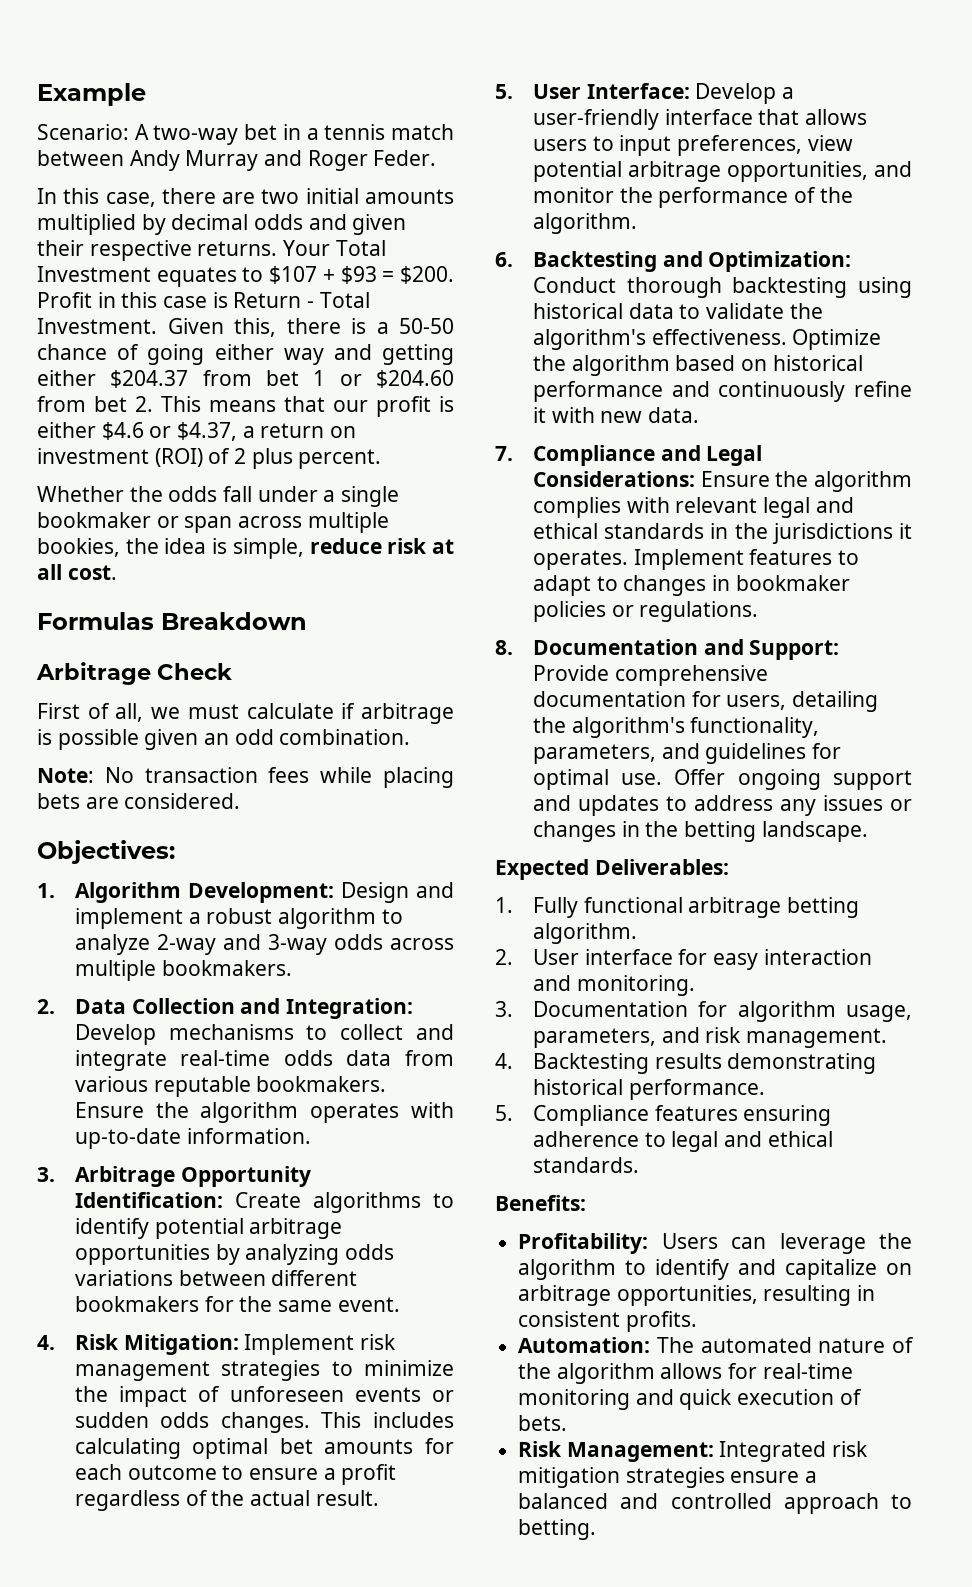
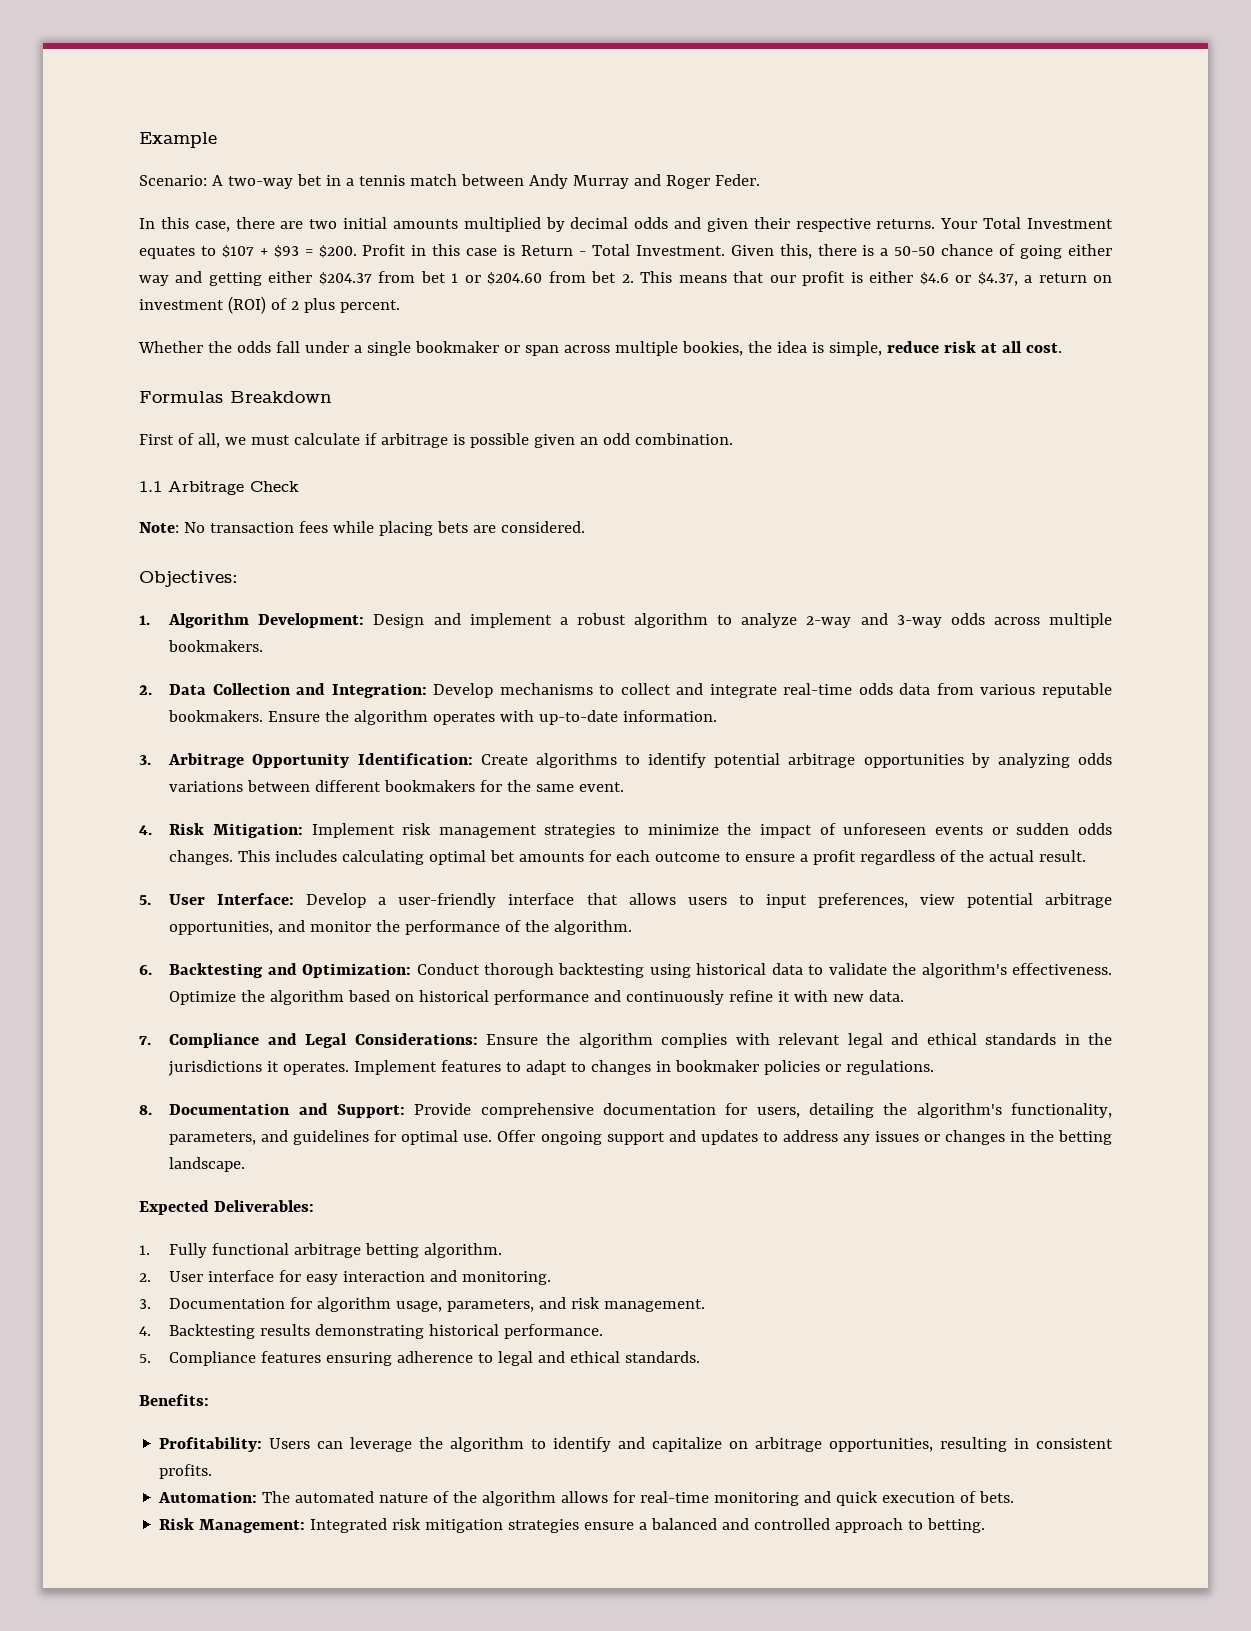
- Arbitrage Check
+ 1.1 Arbitrage Check

